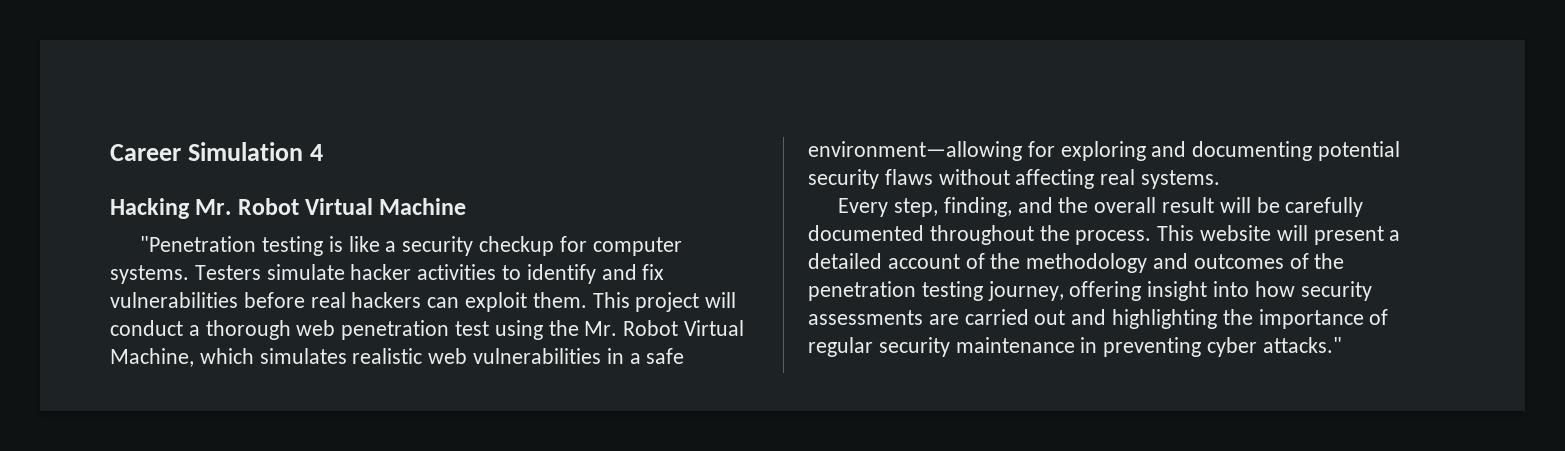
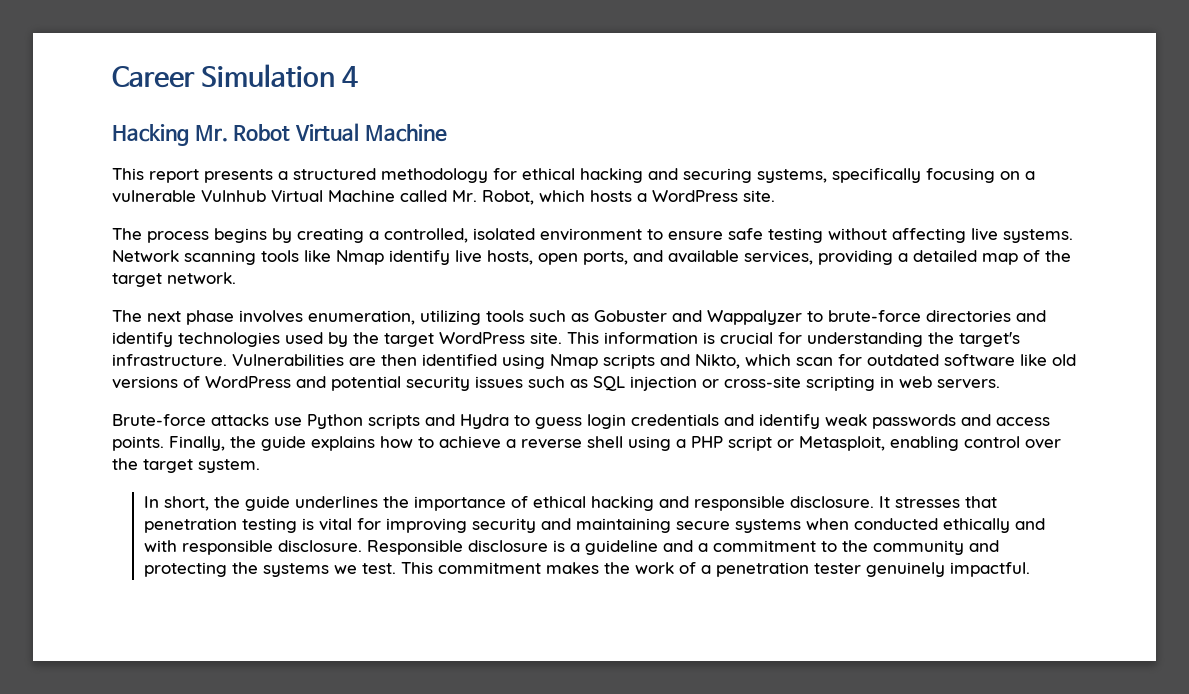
- "Penetration testing is like a security checkup for computer systems. Testers simulate hacker activities to identify and fix vulnerabilities before real hackers can exploit them. This project will conduct a thorough web penetration test using the Mr. Robot Virtual Machine, which simulates realistic web vulnerabilities in a safe environment—allowing for exploring and documenting potential security flaws without affecting real systems.
- Every step, finding, and the overall result will be carefully documented throughout the process. This website will present a detailed account of the methodology and outcomes of the penetration testing journey, offering insight into how security assessments are carried out and highlighting the importance of regular security maintenance in preventing cyber attacks."
+ This report presents a structured methodology for ethical hacking and securing systems, specifically focusing on a vulnerable Vulnhub Virtual Machine called Mr. Robot, which hosts a WordPress site.
+ The process begins by creating a controlled, isolated environment to ensure safe testing without affecting live systems. Network scanning tools like Nmap identify live hosts, open ports, and available services, providing a detailed map of the target network.
+ The next phase involves enumeration, utilizing tools such as Gobuster and Wappalyzer to brute-force directories and identify technologies used by the target WordPress site. This information is crucial for understanding the target's infrastructure. Vulnerabilities are then identified using Nmap scripts and Nikto, which scan for outdated software like old versions of WordPress and potential security issues such as SQL injection or cross-site scripting in web servers.
+ Brute-force attacks use Python scripts and Hydra to guess login credentials and identify weak passwords and access points. Finally, the guide explains how to achieve a reverse shell using a PHP script or Metasploit, enabling control over the target system.
+ In short, the guide underlines the importance of ethical hacking and responsible disclosure. It stresses that penetration testing is vital for improving security and maintaining secure systems when conducted ethically and with responsible disclosure. Responsible disclosure is a guideline and a commitment to the community and protecting the systems we test. This commitment makes the work of a penetration tester genuinely impactful.

